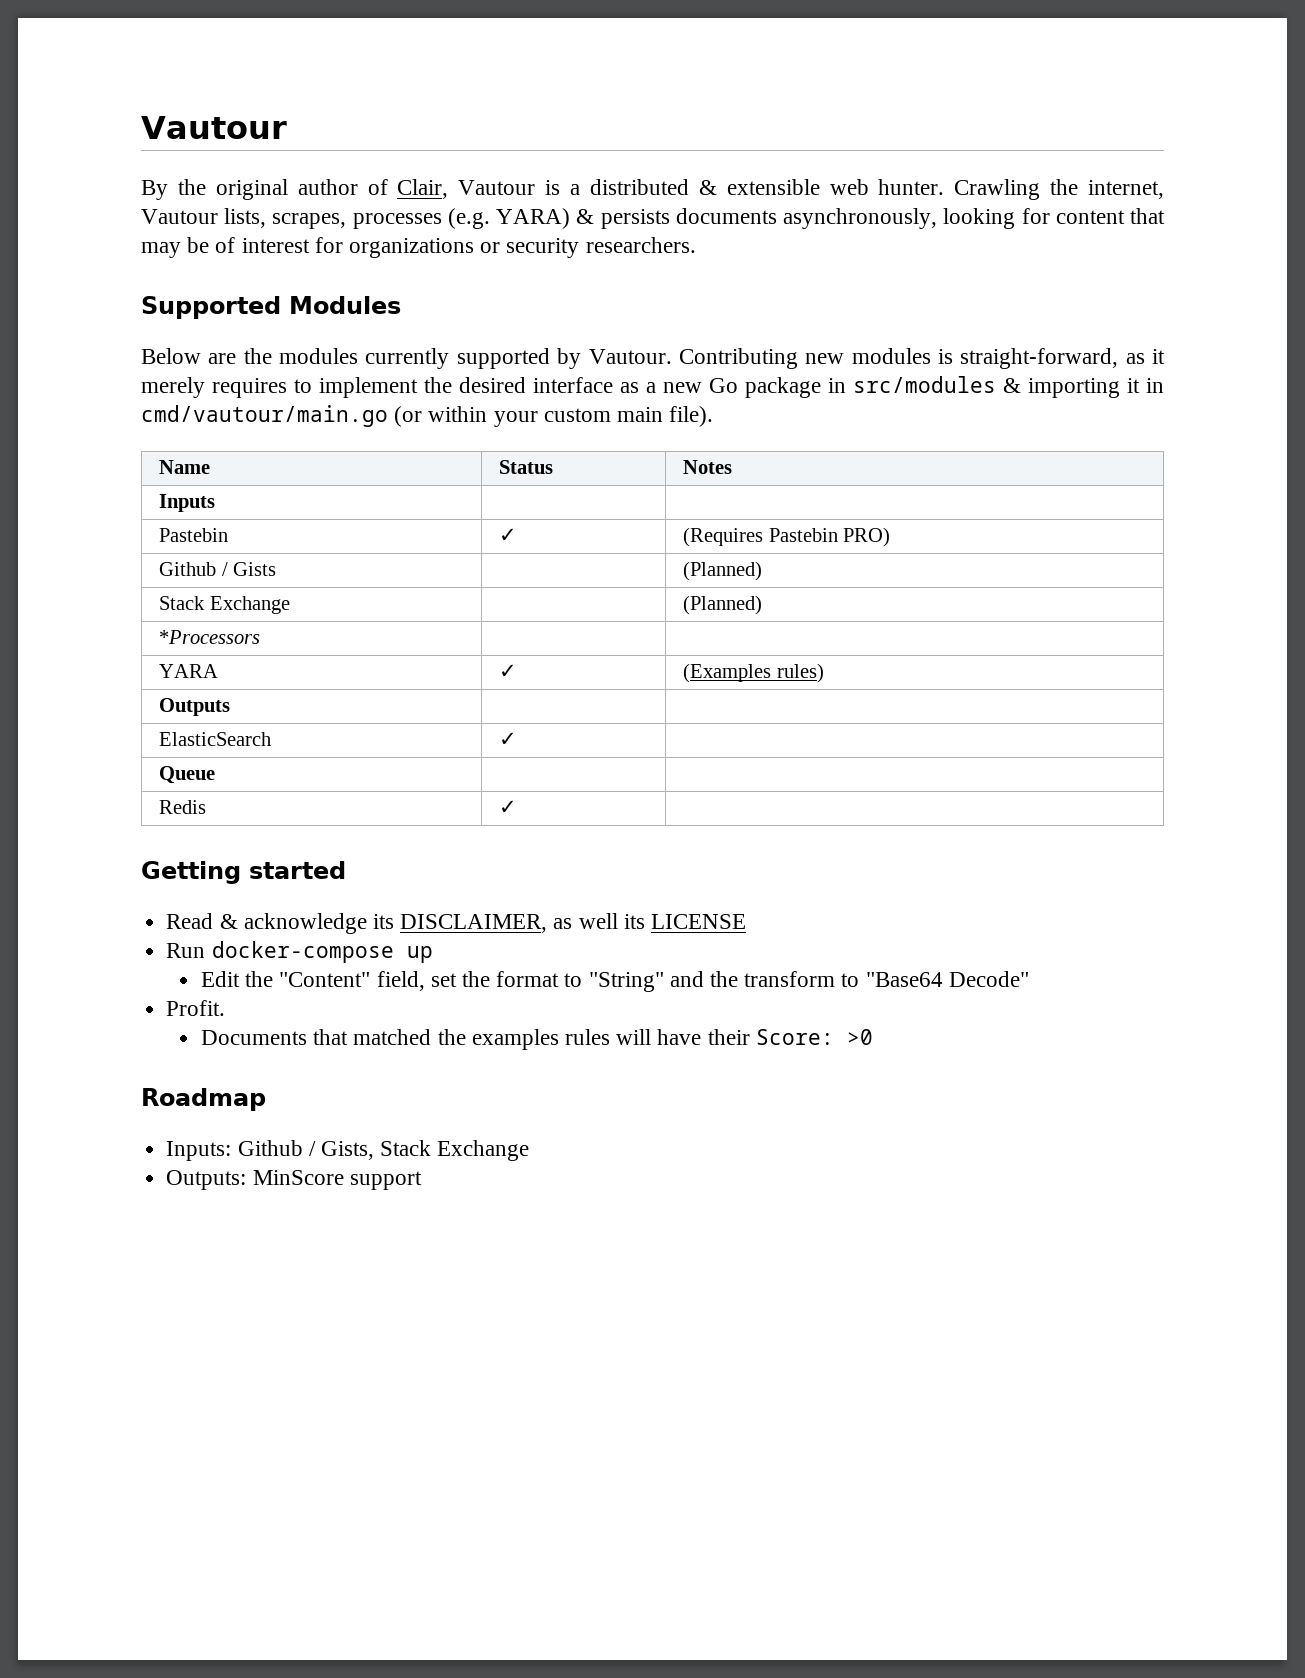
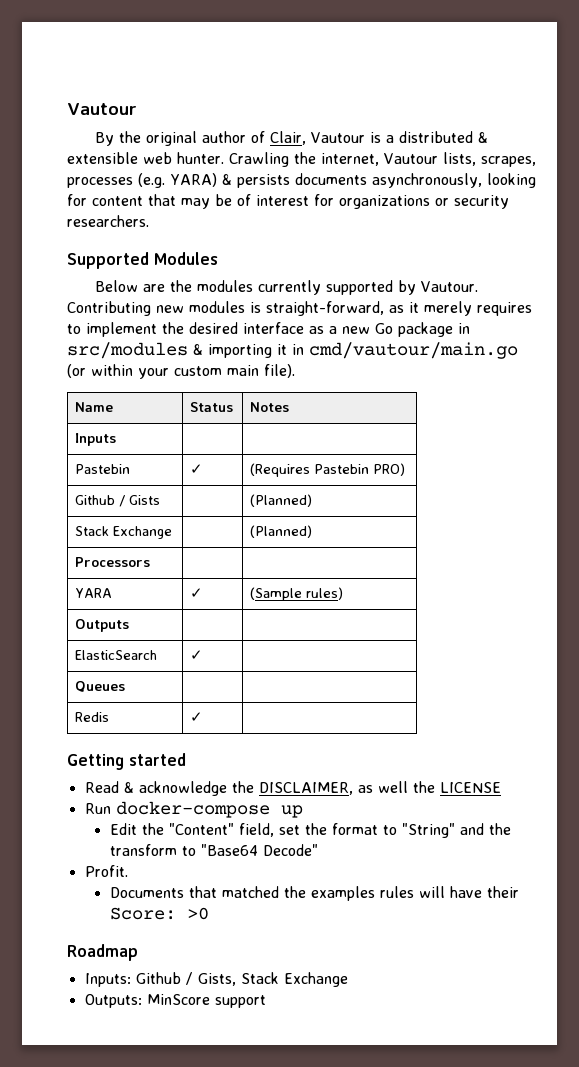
- *Processors | |
+ Processors | |
- YARA | ✓ | (Examples rules)
+ YARA | ✓ | (Sample rules)
- Queue | |
+ Queues | |
- Read & acknowledge its DISCLAIMER, as well its LICENSE
+ Read & acknowledge the DISCLAIMER, as well the LICENSE

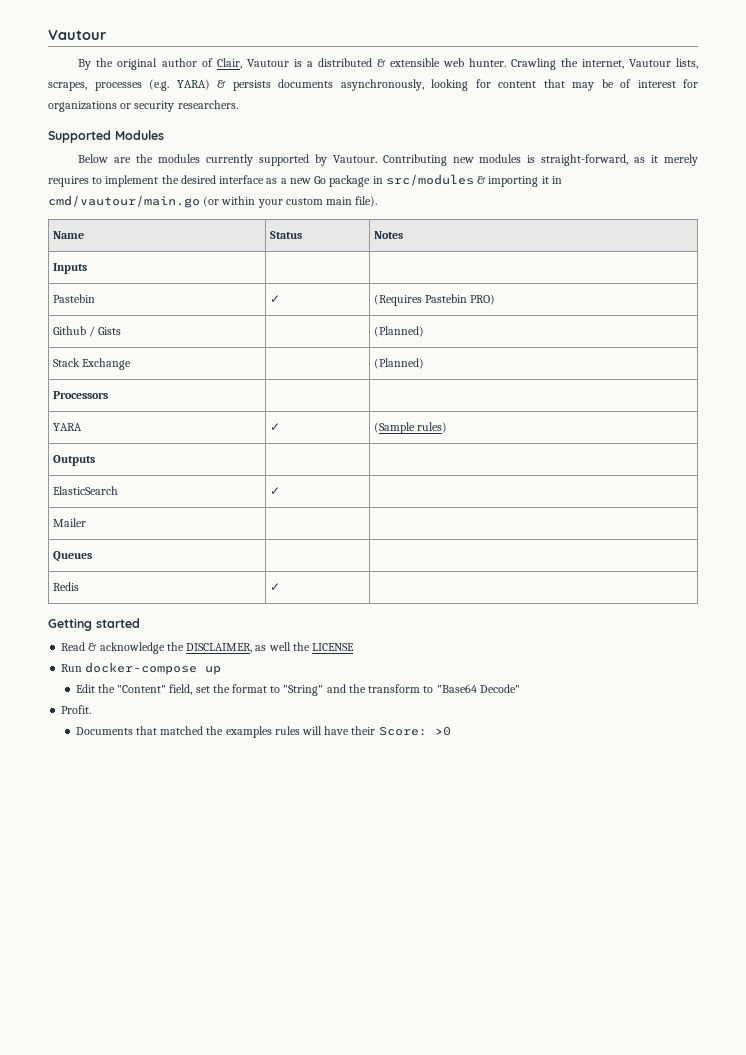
+ Mailer | |
- Roadmap
- Inputs: Github / Gists, Stack Exchange
- Outputs: MinScore support

